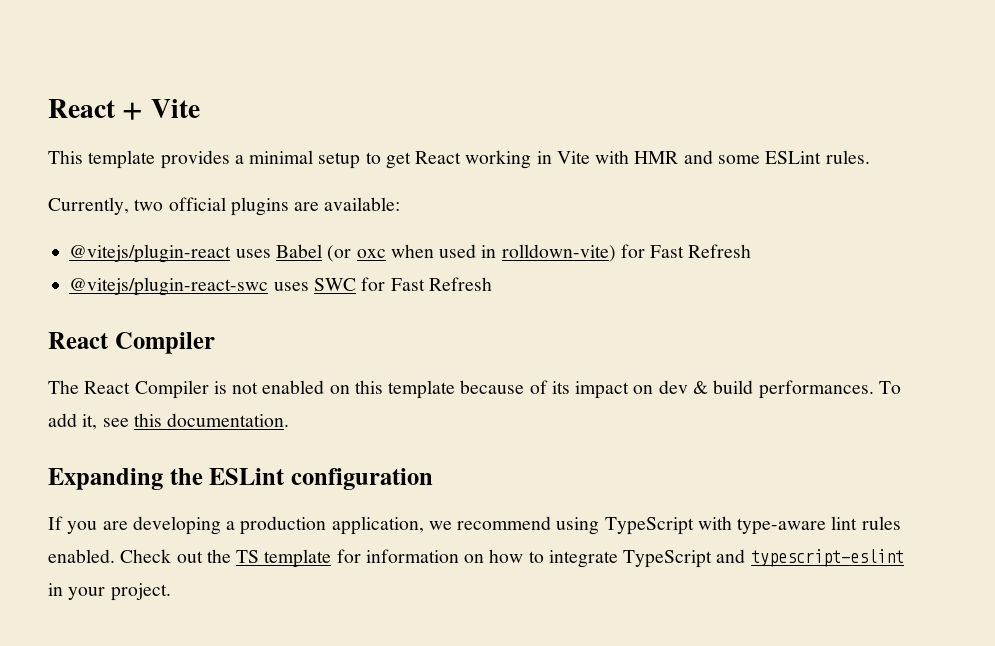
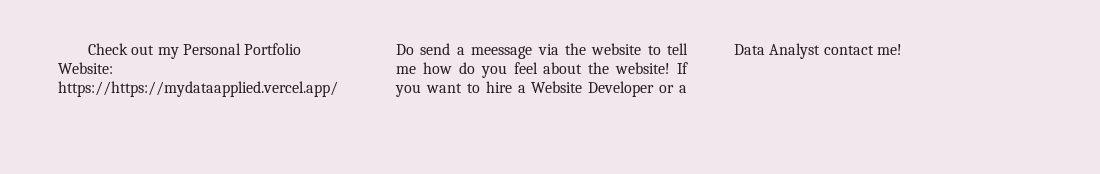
- React + Vite
- This template provides a minimal setup to get React working in Vite with HMR and some ESLint rules.
- Currently, two official plugins are available:
- @vitejs/plugin-react uses Babel (or oxc when used in rolldown-vite) for Fast Refresh
- @vitejs/plugin-react-swc uses SWC for Fast Refresh
- React Compiler
- The React Compiler is not enabled on this template because of its impact on dev & build performances. To add it, see this documentation.
- Expanding the ESLint configuration
- If you are developing a production application, we recommend using TypeScript with type-aware lint rules enabled. Check out the TS template for information on how to integrate TypeScript and typescript-eslint in your project.
+ Check out my Personal Portfolio Website: https://https://mydataapplied.vercel.app/ Do send a meessage via the website to tell me how do you feel about the website! If you want to hire a Website Developer or a Data Analyst contact me!

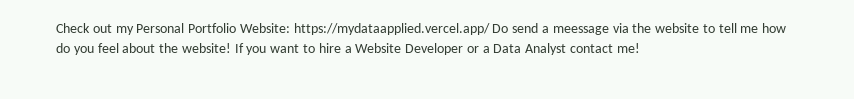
- Check out my Personal Portfolio Website: https://https://mydataapplied.vercel.app/ Do send a meessage via the website to tell me how do you feel about the website!
+ Check out my Personal Portfolio Website: https://mydataapplied.vercel.app/ Do send a meessage via the website to tell me how do you feel about the website!

